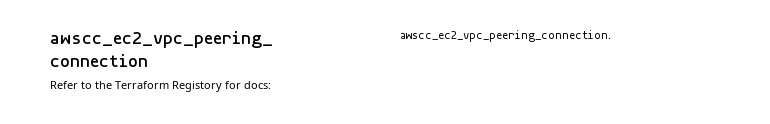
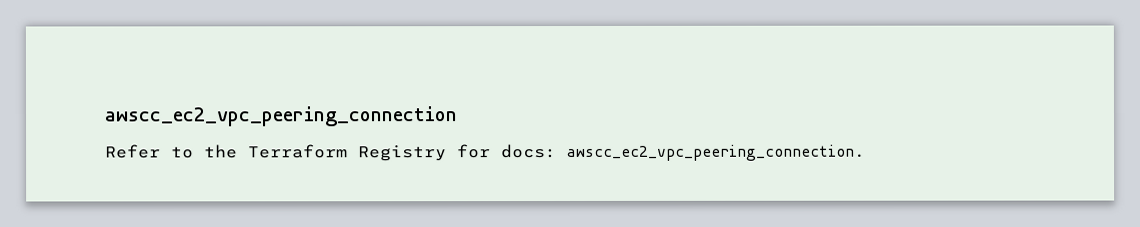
- Refer to the Terraform Registory for docs: awscc_ec2_vpc_peering_connection.
+ Refer to the Terraform Registry for docs: awscc_ec2_vpc_peering_connection.

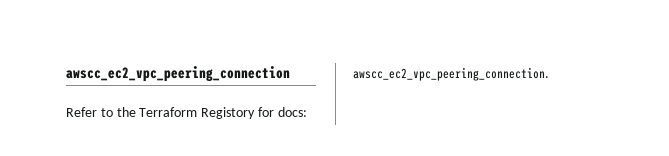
- Refer to the Terraform Registry for docs: awscc_ec2_vpc_peering_connection.
+ Refer to the Terraform Registory for docs: awscc_ec2_vpc_peering_connection.

